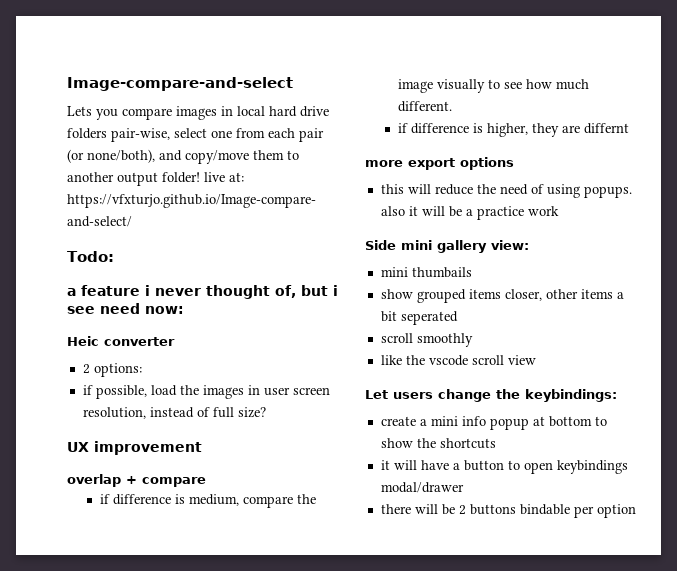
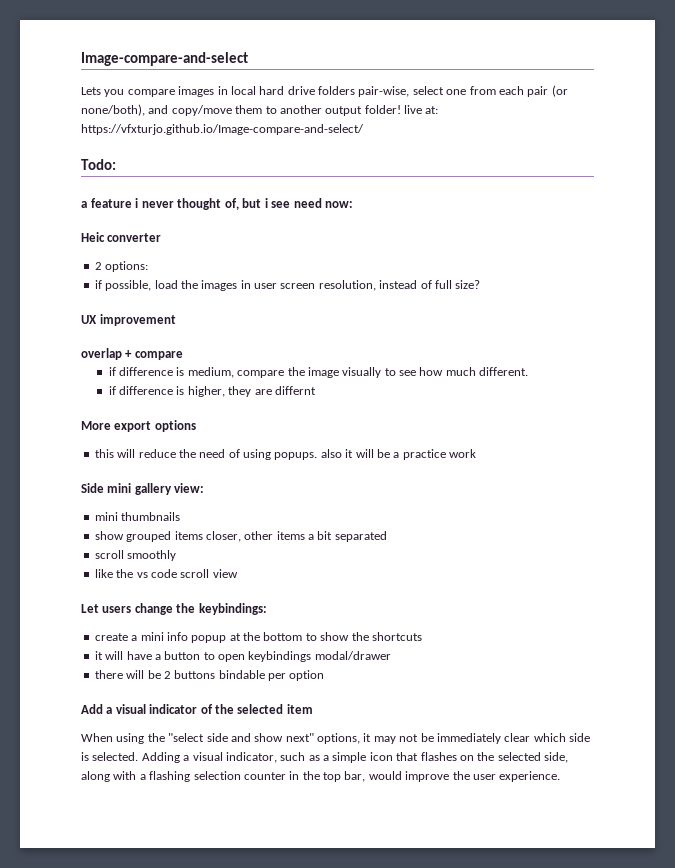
- more export options
+ More export options
- mini thumbails
+ mini thumbnails
- show grouped items closer, other items a bit seperated
+ show grouped items closer, other items a bit separated
- like the vscode scroll view
+ like the vs code scroll view
- create a mini info popup at bottom to show the shortcuts
+ create a mini info popup at the bottom to show the shortcuts
+ Add a visual indicator of the selected item
+ When using the "select side and show next" options, it may not be immediately clear which side is selected. Adding a visual indicator, such as a simple icon that flashes on the selected side, along with a flashing selection counter in the top bar, would improve the user experience.

